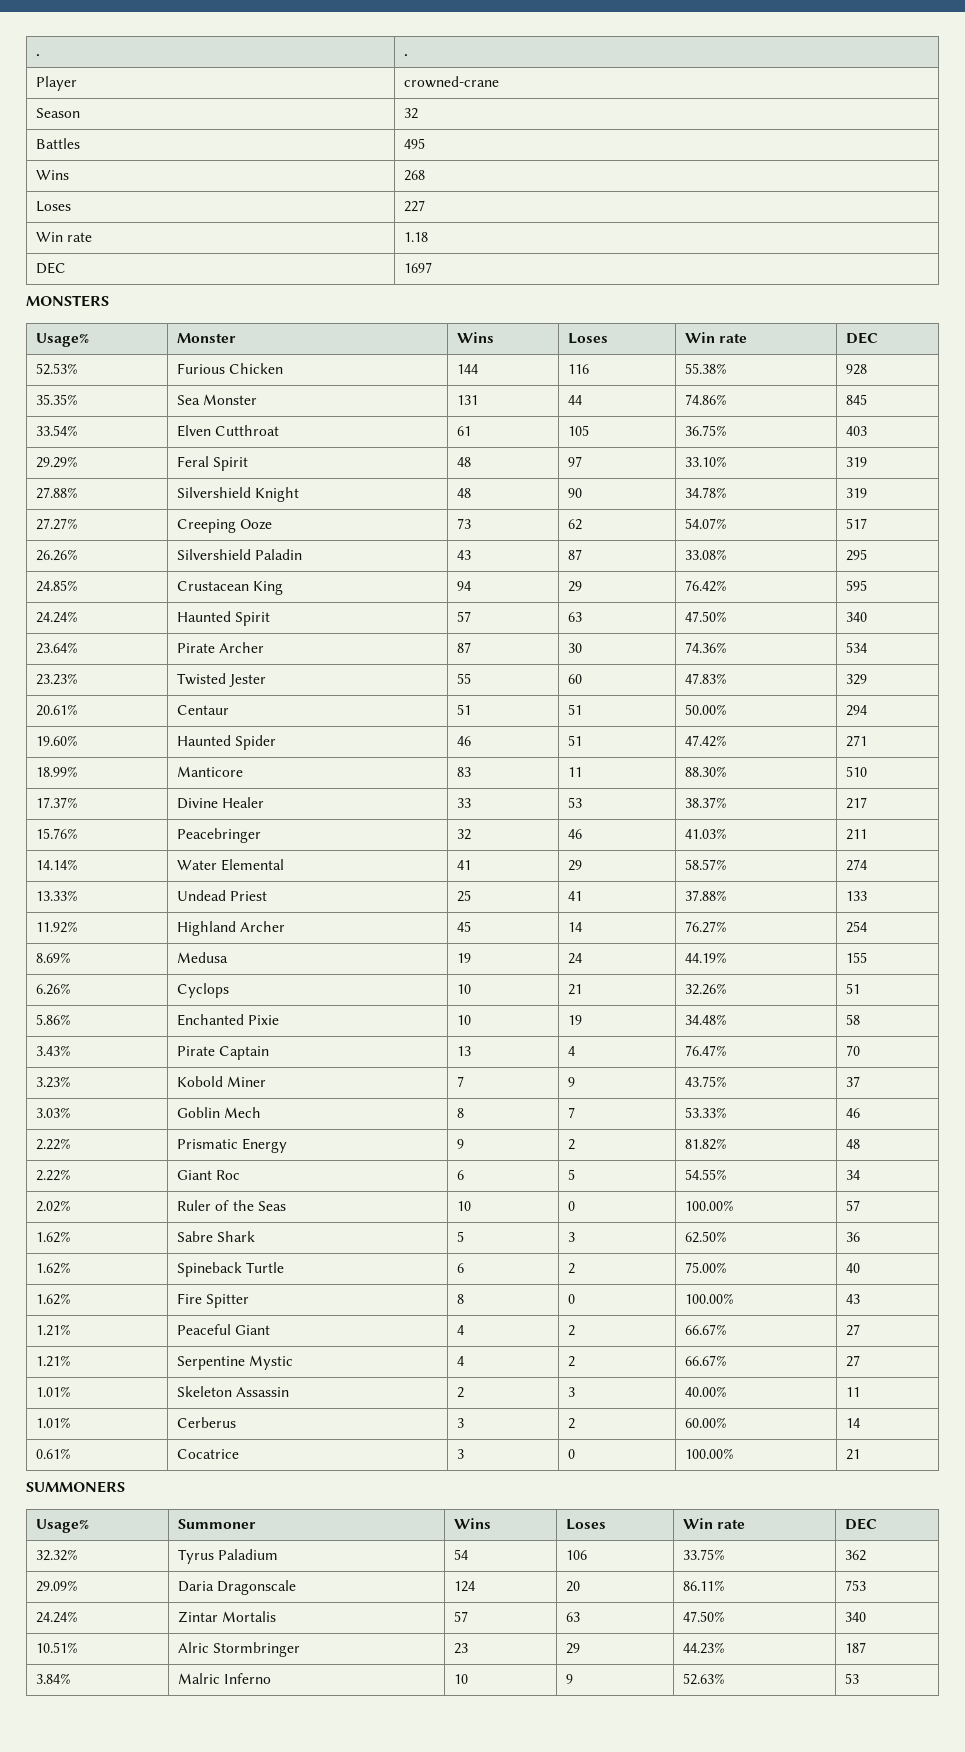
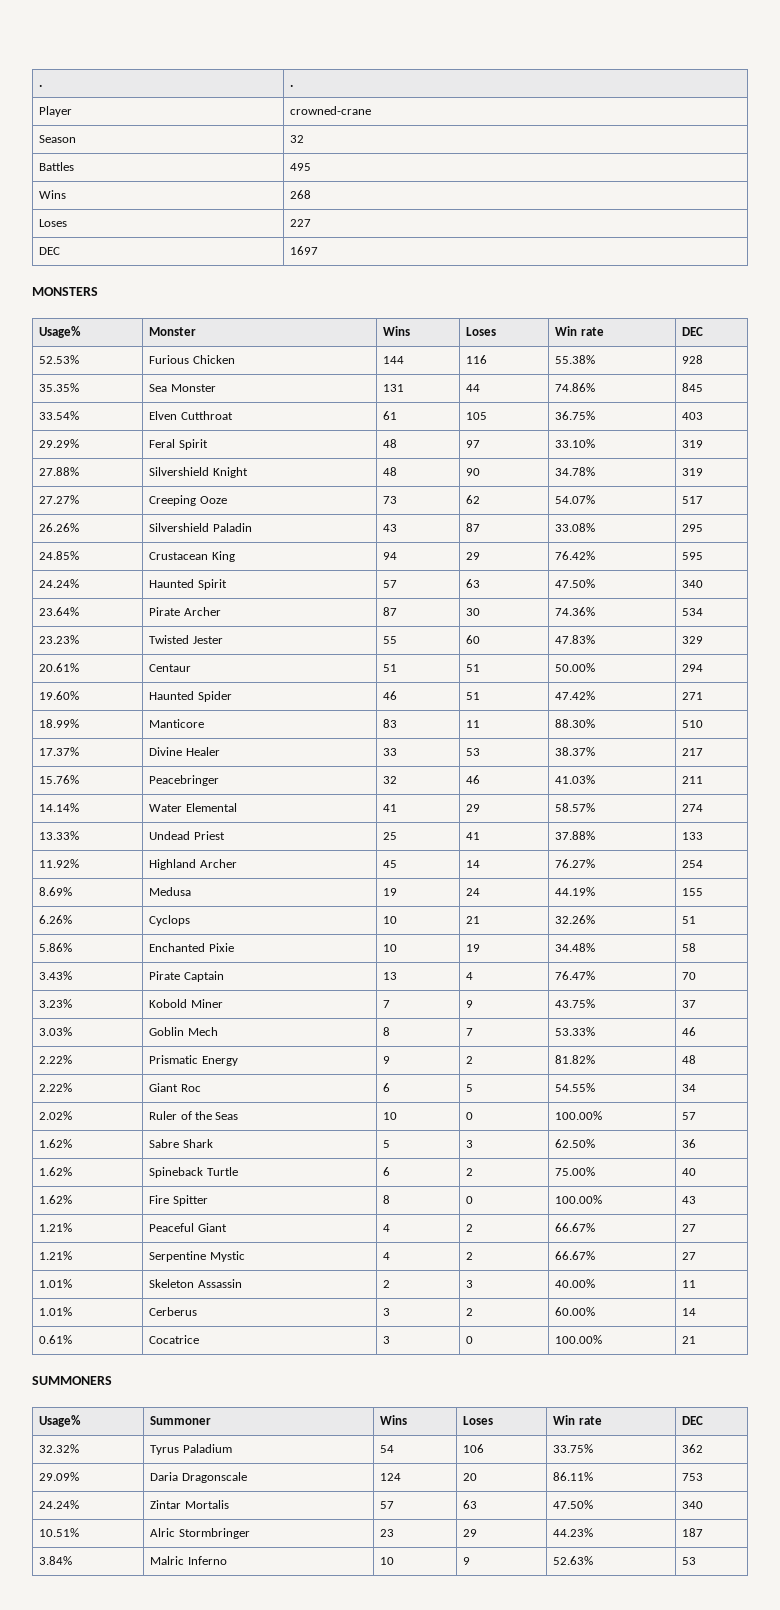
- Win rate | 1.18

